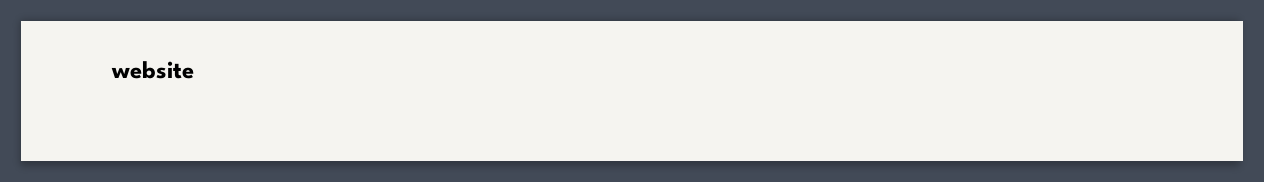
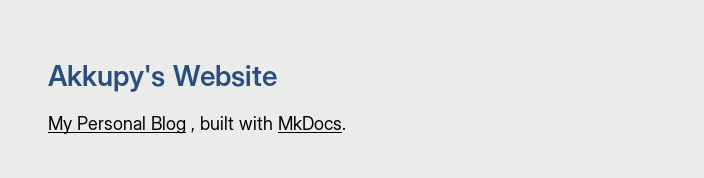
- website
+ Akkupy's Website
+ My Personal Blog , built with MkDocs.

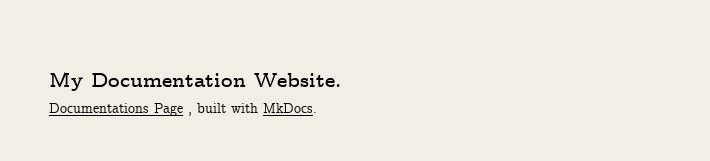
- Akkupy's Website
- My Personal Blog , built with MkDocs.
+ My Documentation Website.
+ Documentations Page , built with MkDocs.

